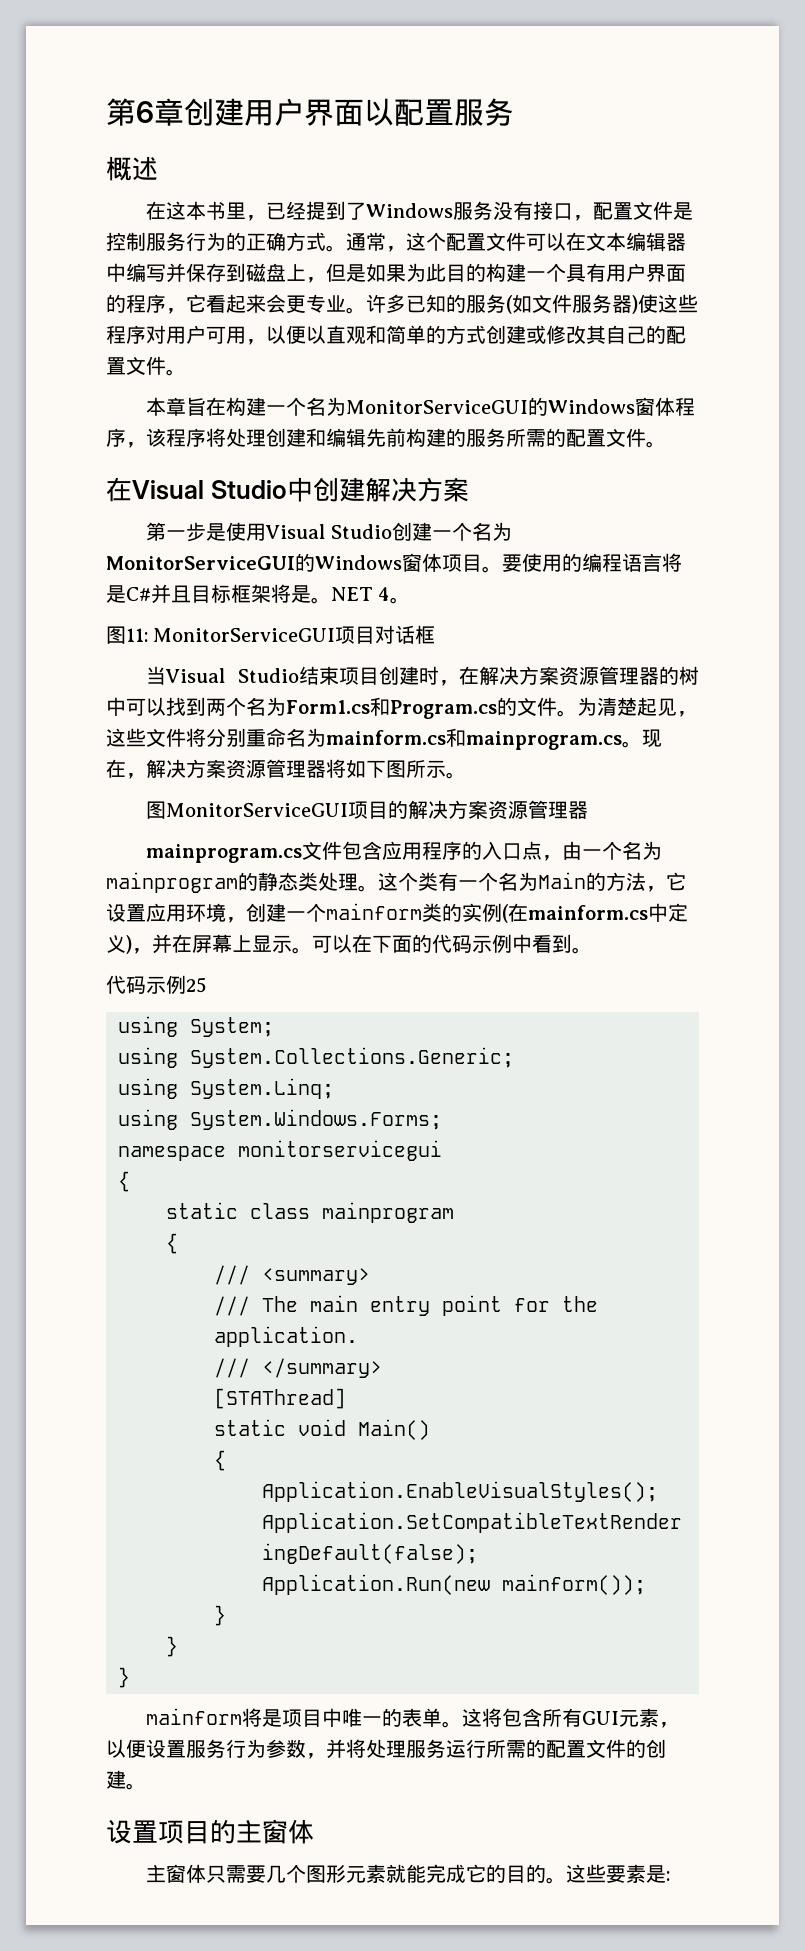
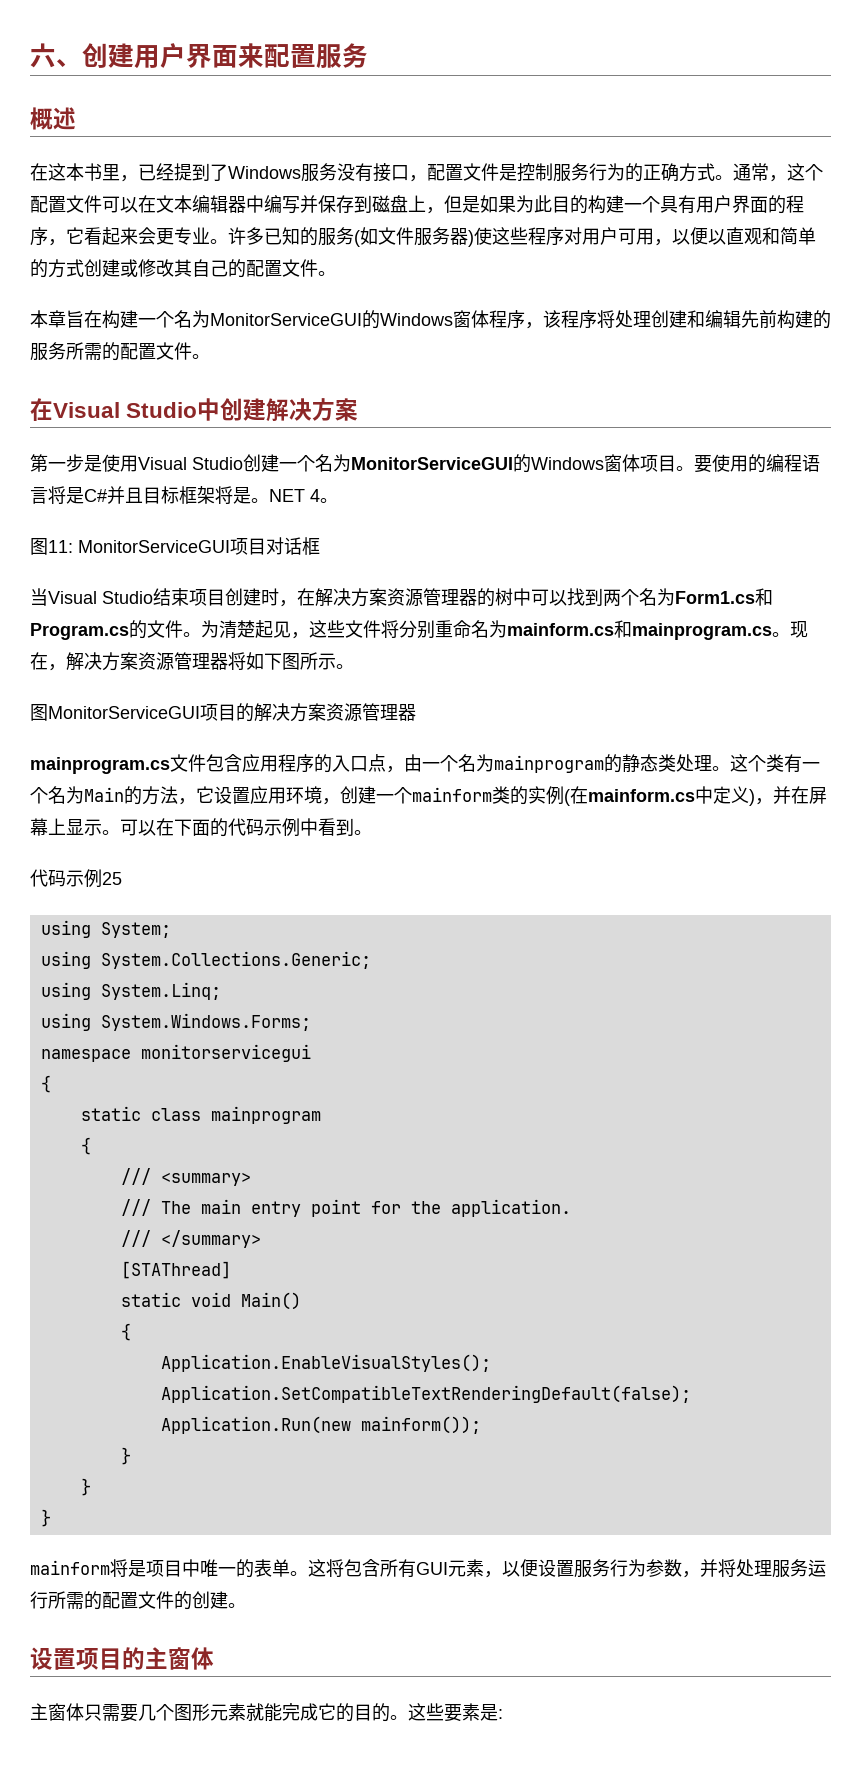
- 第6章创建用户界面以配置服务
+ 六、创建用户界面来配置服务

